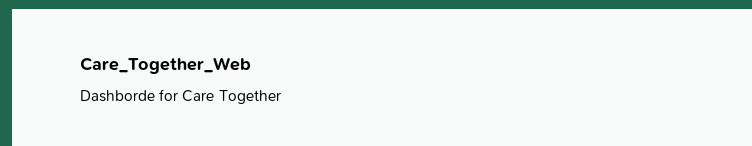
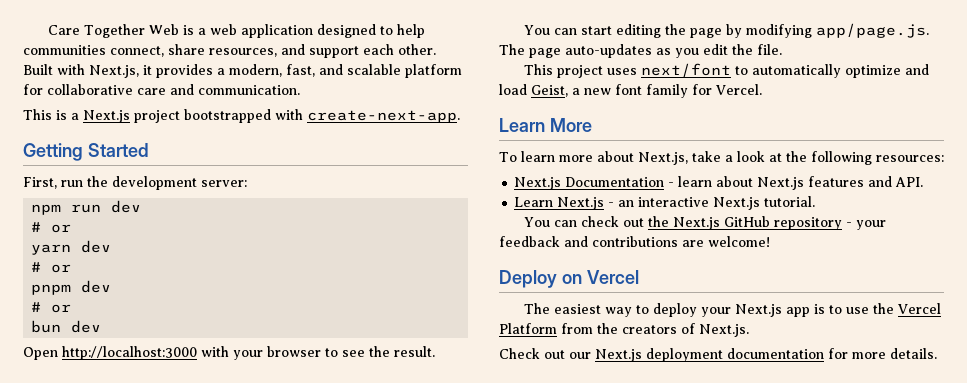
- Care_Together_Web
- Dashborde for Care Together
+ Care Together Web is a web application designed to help communities connect, share resources, and support each other. Built with Next.js, it provides a modern, fast, and scalable platform for collaborative care and communication.
+ This is a Next.js project bootstrapped with create-next-app.
+ Getting Started
+ First, run the development server:
+ npm run dev
+ # or
+ yarn dev
+ # or
+ pnpm dev
+ # or
+ bun dev
+ Open http://localhost:3000 with your browser to see the result.
+ You can start editing the page by modifying app/page.js. The page auto-updates as you edit the file.
+ This project uses next/font to automatically optimize and load Geist, a new font family for Vercel.
+ Learn More
+ To learn more about Next.js, take a look at the following resources:
+ Next.js Documentation - learn about Next.js features and API.
+ Learn Next.js - an interactive Next.js tutorial.
+ You can check out the Next.js GitHub repository - your feedback and contributions are welcome!
+ Deploy on Vercel
+ The easiest way to deploy your Next.js app is to use the Vercel Platform from the creators of Next.js.
+ Check out our Next.js deployment documentation for more details.

